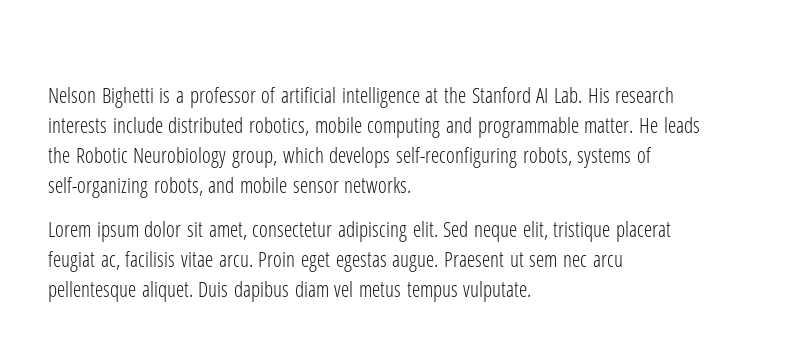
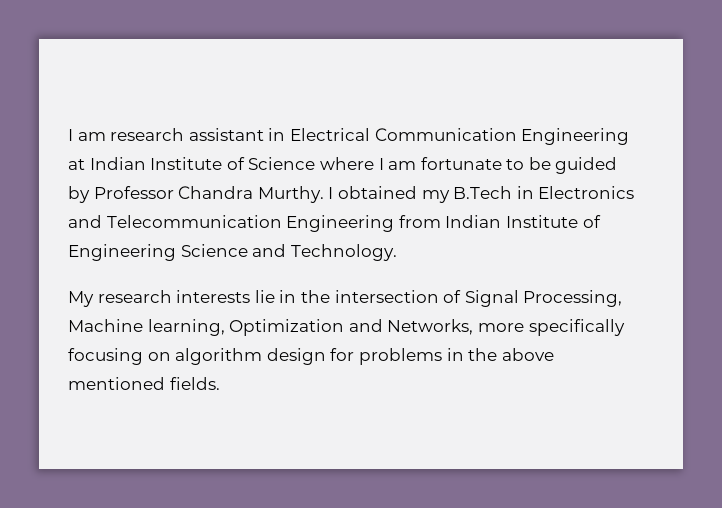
- Nelson Bighetti is a professor of artificial intelligence at the Stanford AI Lab. His research interests include distributed robotics, mobile computing and programmable matter. He leads the Robotic Neurobiology group, which develops self-reconfiguring robots, systems of self-organizing robots, and mobile sensor networks.
- Lorem ipsum dolor sit amet, consectetur adipiscing elit. Sed neque elit, tristique placerat feugiat ac, facilisis vitae arcu. Proin eget egestas augue. Praesent ut sem nec arcu pellentesque aliquet. Duis dapibus diam vel metus tempus vulputate.
+ I am research assistant in Electrical Communication Engineering at Indian Institute of Science where I am fortunate to be guided by Professor Chandra Murthy. I obtained my B.Tech in Electronics and Telecommunication Engineering from Indian Institute of Engineering Science and Technology.
+ My research interests lie in the intersection of Signal Processing, Machine learning, Optimization and Networks, more specifically focusing on algorithm design for problems in the above mentioned fields.

